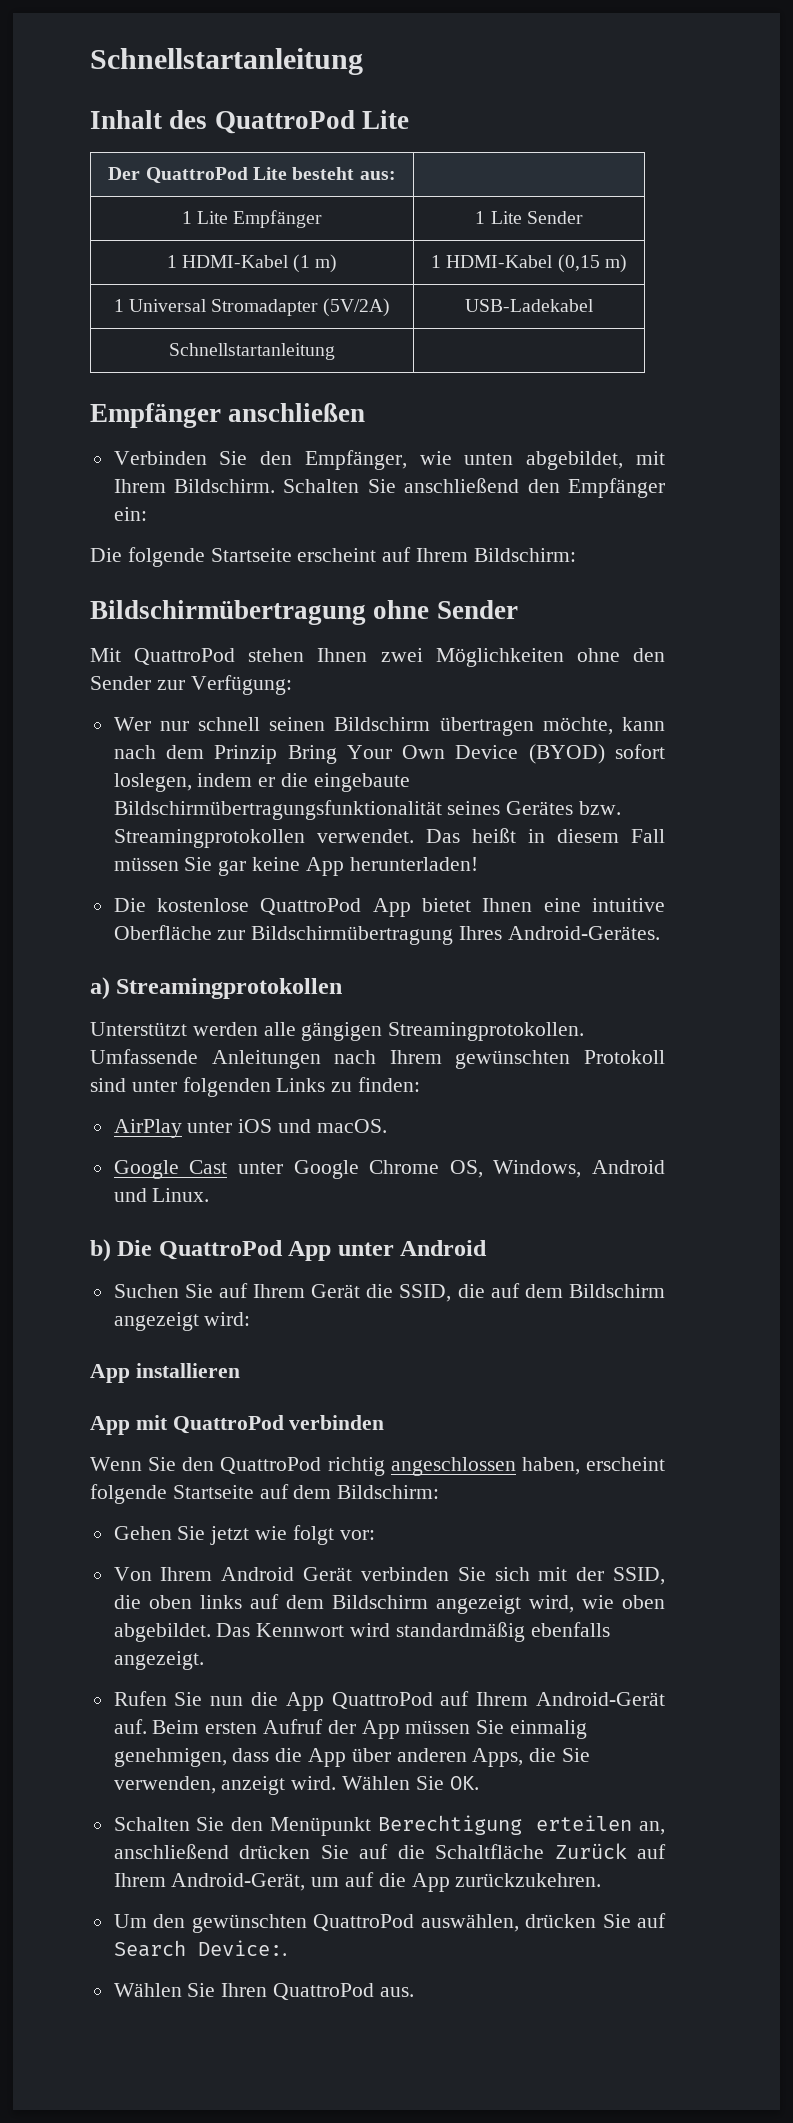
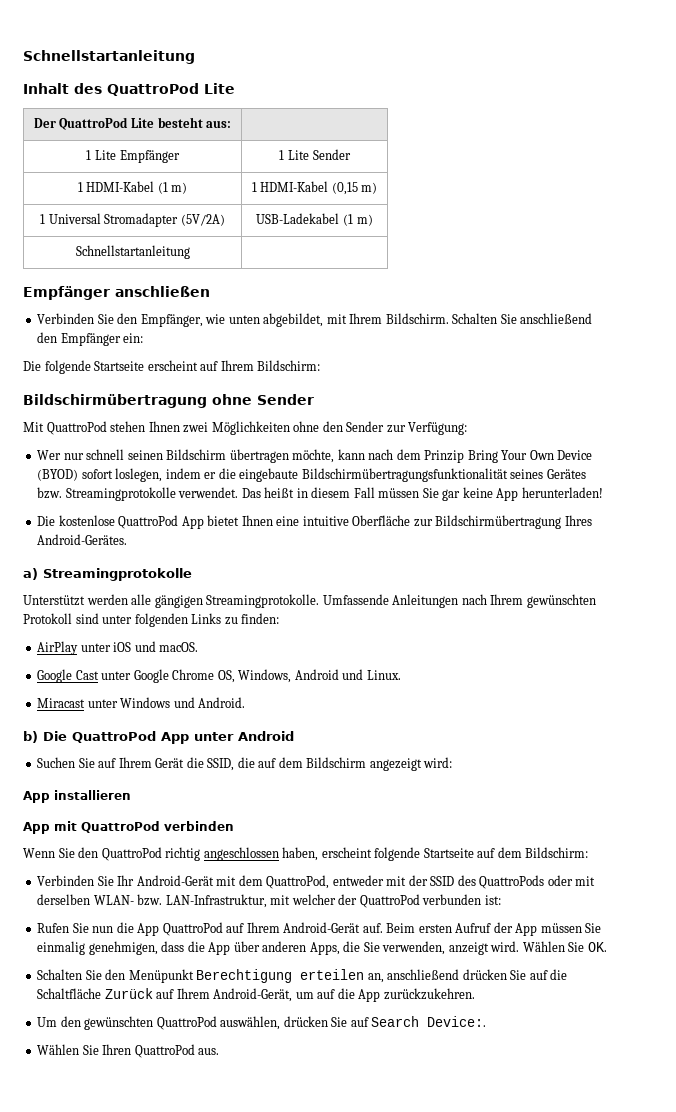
- 1 Universal Stromadapter (5V/2A) | USB-Ladekabel
+ 1 Universal Stromadapter (5V/2A) | USB-Ladekabel (1 m)
- Wer nur schnell seinen Bildschirm übertragen möchte, kann nach dem Prinzip Bring Your Own Device (BYOD) sofort loslegen, indem er die eingebaute Bildschirmübertragungsfunktionalität seines Gerätes bzw. Streamingprotokollen verwendet.
+ Wer nur schnell seinen Bildschirm übertragen möchte, kann nach dem Prinzip Bring Your Own Device (BYOD) sofort loslegen, indem er die eingebaute Bildschirmübertragungsfunktionalität seines Gerätes bzw. Streamingprotokolle verwendet.
- a) Streamingprotokollen
+ a) Streamingprotokolle
- Unterstützt werden alle gängigen Streamingprotokollen.
+ Unterstützt werden alle gängigen Streamingprotokolle.
+ Miracast unter Windows und Android.
- Gehen Sie jetzt wie folgt vor:
- Von Ihrem Android Gerät verbinden Sie sich mit der SSID, die oben links auf dem Bildschirm angezeigt wird, wie oben abgebildet. Das Kennwort wird standardmäßig ebenfalls angezeigt.
+ Verbinden Sie Ihr Android-Gerät mit dem QuattroPod, entweder mit der SSID des QuattroPods oder mit derselben WLAN- bzw. LAN-Infrastruktur, mit welcher der QuattroPod verbunden ist:

